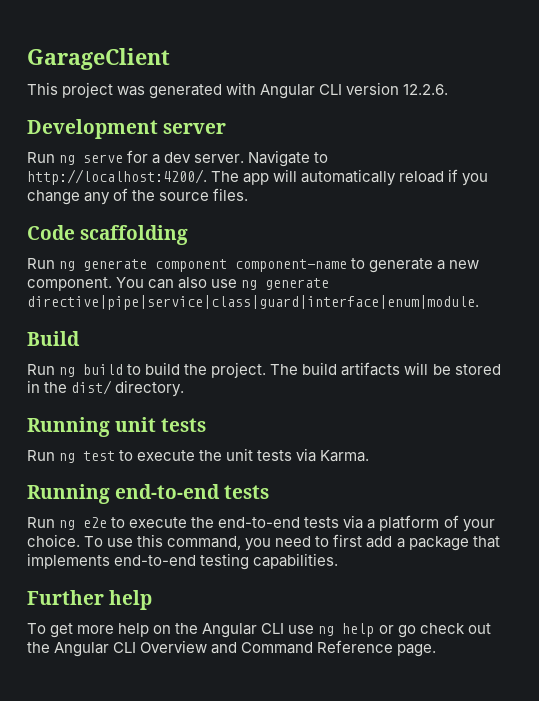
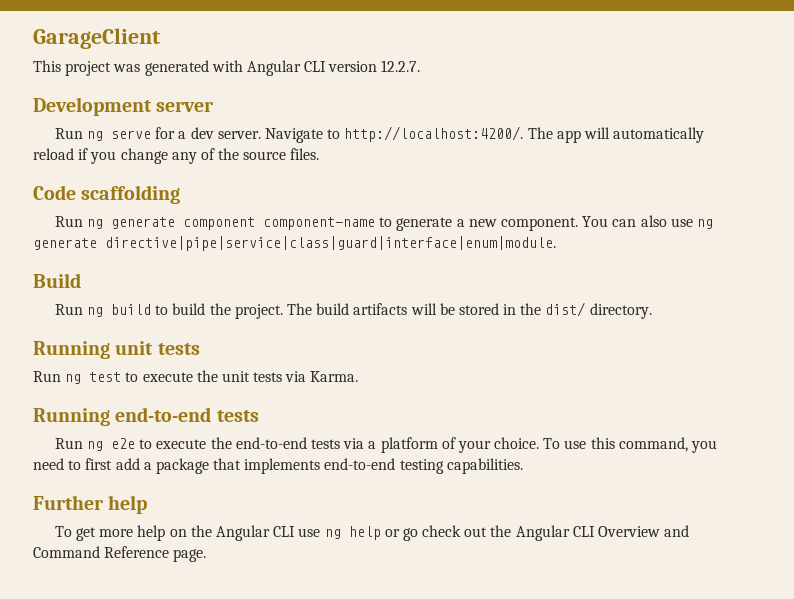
- This project was generated with Angular CLI version 12.2.6.
+ This project was generated with Angular CLI version 12.2.7.

